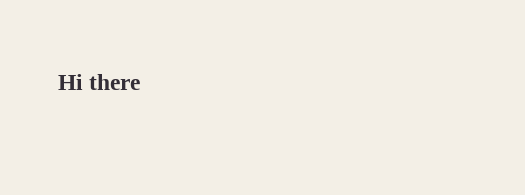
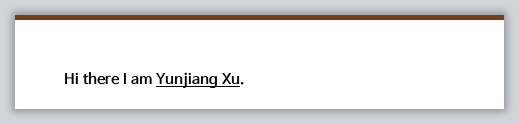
- Hi there
+ Hi there I am Yunjiang Xu.

